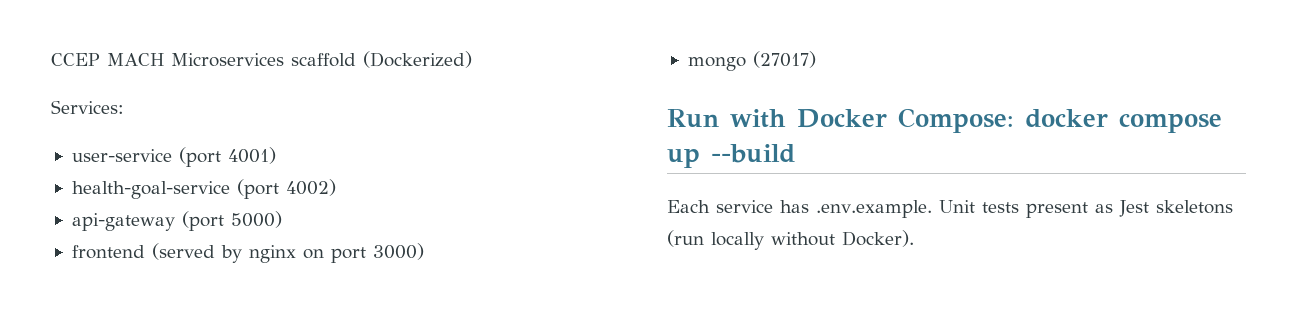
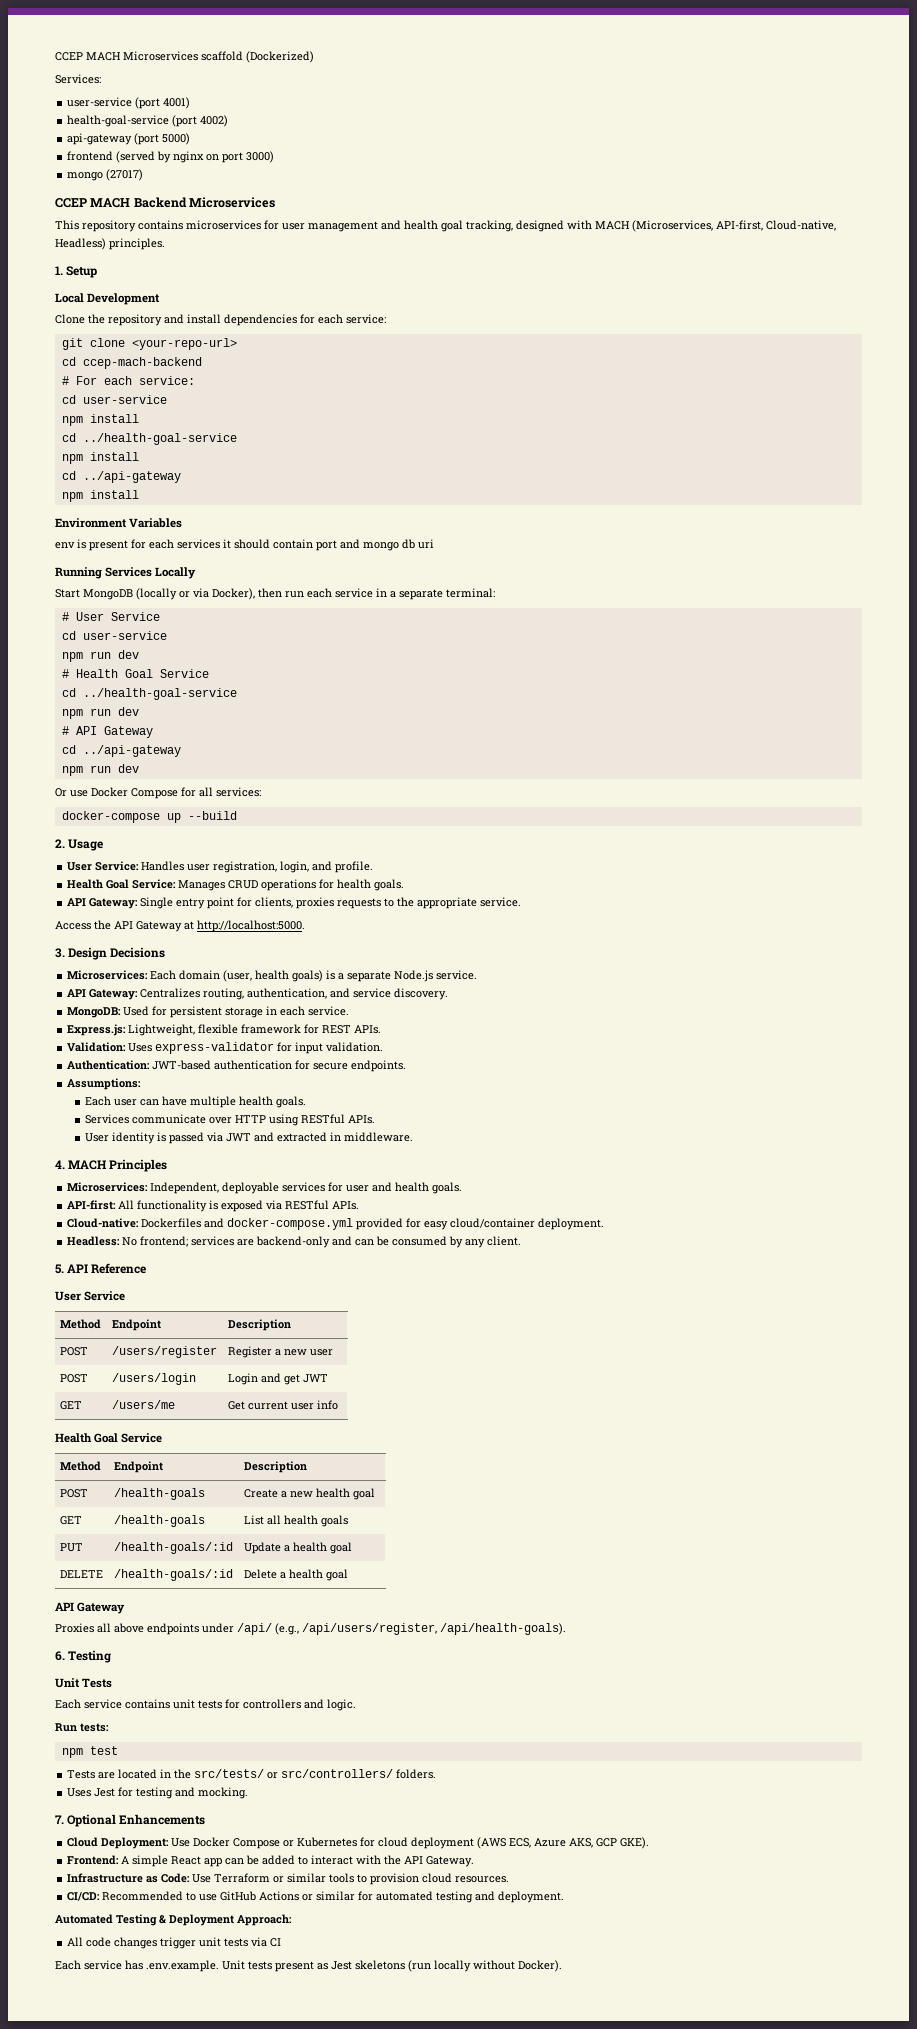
- Run with Docker Compose: docker compose up --build
+ CCEP MACH Backend Microservices
+ This repository contains microservices for user management and health goal tracking, designed with MACH (Microservices, API-first, Cloud-native, Headless) principles.
+ 1. Setup
+ Local Development
+ Clone the repository and install dependencies for each service:
+ git clone <your-repo-url>
+ cd ccep-mach-backend
+ # For each service:
+ cd user-service
+ npm install
+ cd ../health-goal-service
+ npm install
+ cd ../api-gateway
+ npm install
+ Environment Variables
+ env is present for each services it should contain port and mongo db uri
+ Running Services Locally
+ Start MongoDB (locally or via Docker), then run each service in a separate terminal:
+ # User Service
+ cd user-service
+ npm run dev
+ # Health Goal Service
+ cd ../health-goal-service
+ npm run dev
+ # API Gateway
+ cd ../api-gateway
+ npm run dev
+ Or use Docker Compose for all services:
+ docker-compose up --build
+ 2. Usage
+ User Service: Handles user registration, login, and profile.
+ Health Goal Service: Manages CRUD operations for health goals.
+ API Gateway: Single entry point for clients, proxies requests to the appropriate service.
+ Access the API Gateway at http://localhost:5000.
+ 3. Design Decisions
+ Microservices: Each domain (user, health goals) is a separate Node.js service.
+ API Gateway: Centralizes routing, authentication, and service discovery.
+ MongoDB: Used for persistent storage in each service.
+ Express.js: Lightweight, flexible framework for REST APIs.
+ Validation: Uses express-validator for input validation.
+ Authentication: JWT-based authentication for secure endpoints.
+ Assumptions:
+ Each user can have multiple health goals.
+ Services communicate over HTTP using RESTful APIs.
+ User identity is passed via JWT and extracted in middleware.
+ 4. MACH Principles
+ Microservices: Independent, deployable services for user and health goals.
+ API-first: All functionality is exposed via RESTful APIs.
+ Cloud-native: Dockerfiles and docker-compose.yml provided for easy cloud/container deployment.
+ Headless: No frontend; services are backend-only and can be consumed by any client.
+ 5. API Reference
+ User Service
+ Method | Endpoint | Description
+ POST | /users/register | Register a new user
+ POST | /users/login | Login and get JWT
+ GET | /users/me | Get current user info
+ Health Goal Service
+ Method | Endpoint | Description
+ POST | /health-goals | Create a new health goal
+ GET | /health-goals | List all health goals
+ PUT | /health-goals/:id | Update a health goal
+ DELETE | /health-goals/:id | Delete a health goal
+ API Gateway
+ Proxies all above endpoints under /api/ (e.g., /api/users/register, /api/health-goals).
+ 6. Testing
+ Unit Tests
+ Each service contains unit tests for controllers and logic.
+ Run tests:
+ npm test
+ Tests are located in the src/tests/ or src/controllers/ folders.
+ Uses Jest for testing and mocking.
+ 7. Optional Enhancements
+ Cloud Deployment: Use Docker Compose or Kubernetes for cloud deployment (AWS ECS, Azure AKS, GCP GKE).
+ Frontend: A simple React app can be added to interact with the API Gateway.
+ Infrastructure as Code: Use Terraform or similar tools to provision cloud resources.
+ CI/CD: Recommended to use GitHub Actions or similar for automated testing and deployment.
+ Automated Testing & Deployment Approach:
+ All code changes trigger unit tests via CI

